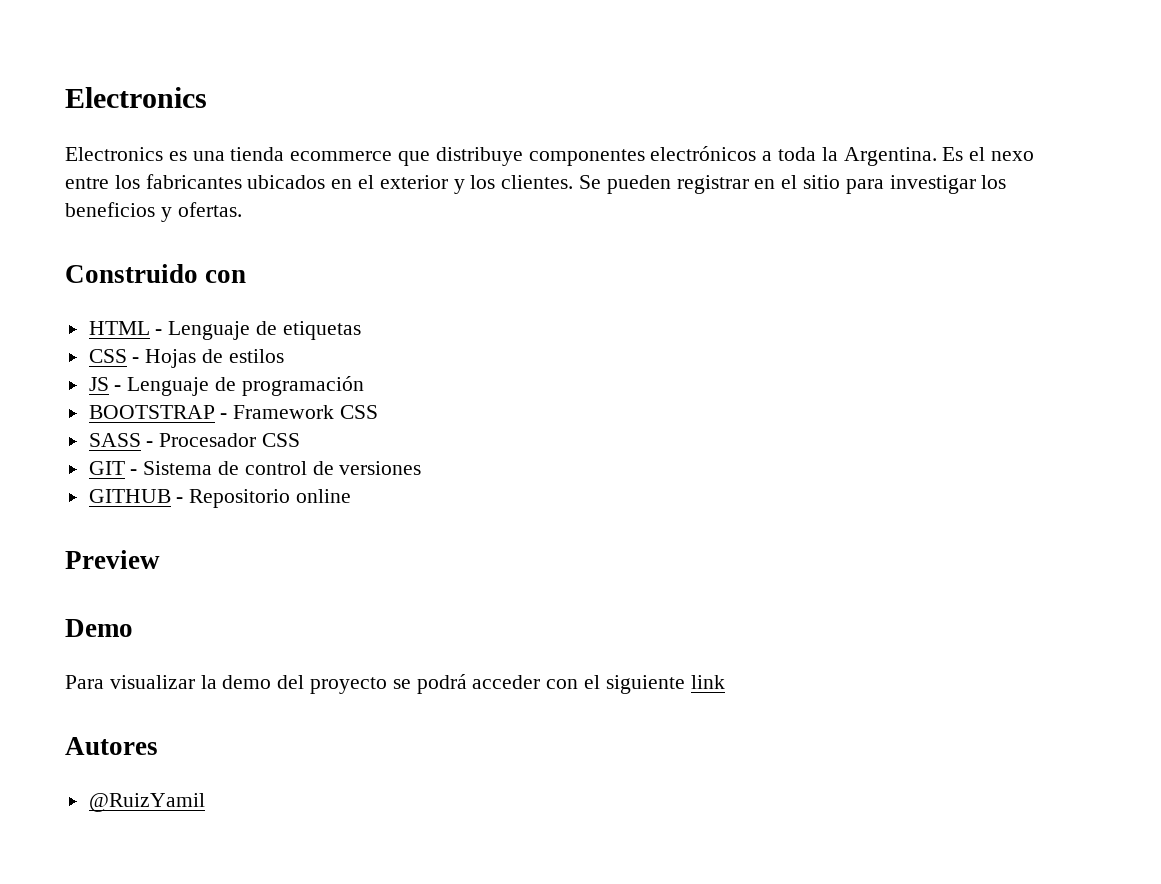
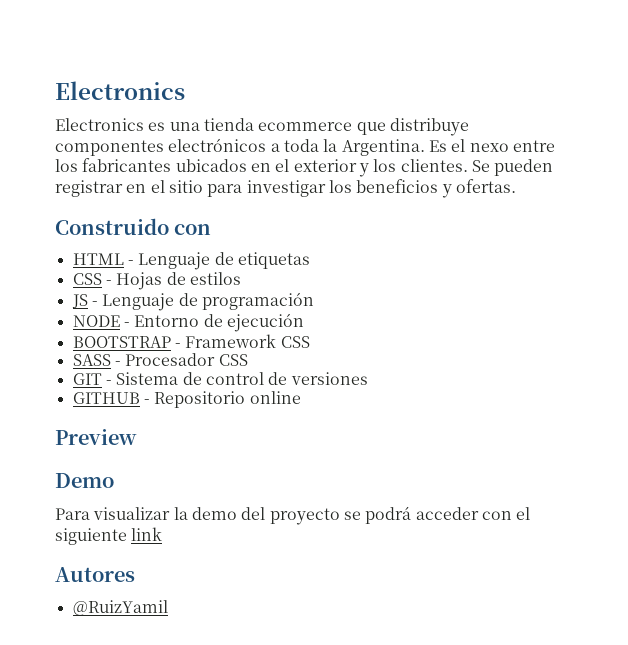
+ NODE - Entorno de ejecución

